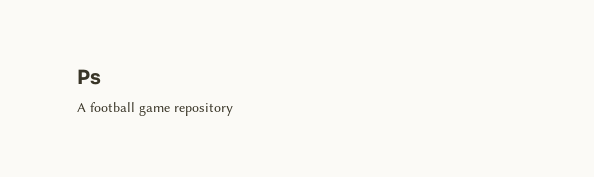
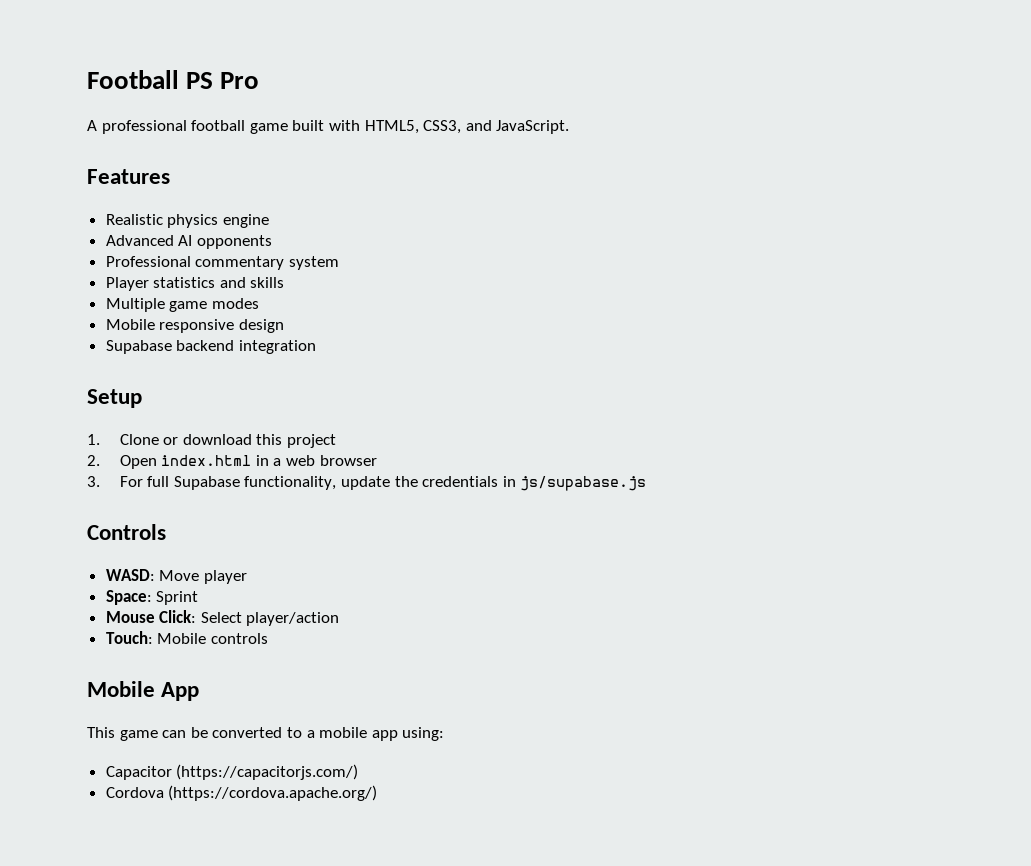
- Ps
+ Football PS Pro
- A football game repository
+ A professional football game built with HTML5, CSS3, and JavaScript.
+ Features
+ Realistic physics engine
+ Advanced AI opponents
+ Professional commentary system
+ Player statistics and skills
+ Multiple game modes
+ Mobile responsive design
+ Supabase backend integration
+ Setup
+ 1. Clone or download this project
+ 2. Open index.html in a web browser
+ 3. For full Supabase functionality, update the credentials in js/supabase.js
+ Controls
+ WASD: Move player
+ Space: Sprint
+ Mouse Click: Select player/action
+ Touch: Mobile controls
+ Mobile App
+ This game can be converted to a mobile app using:
+ Capacitor (https://capacitorjs.com/)
+ Cordova (https://cordova.apache.org/)

